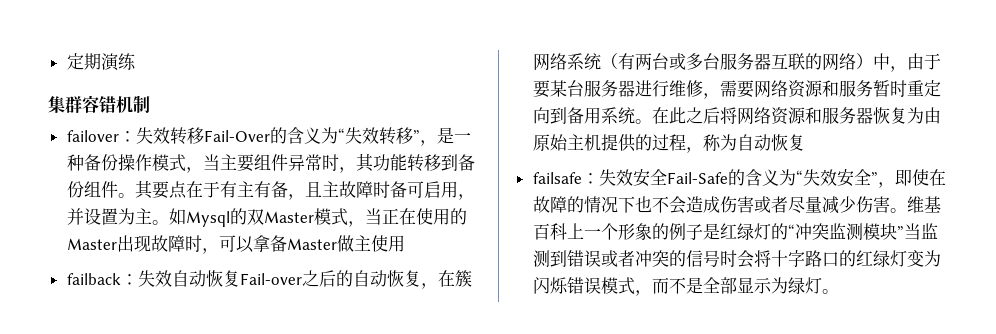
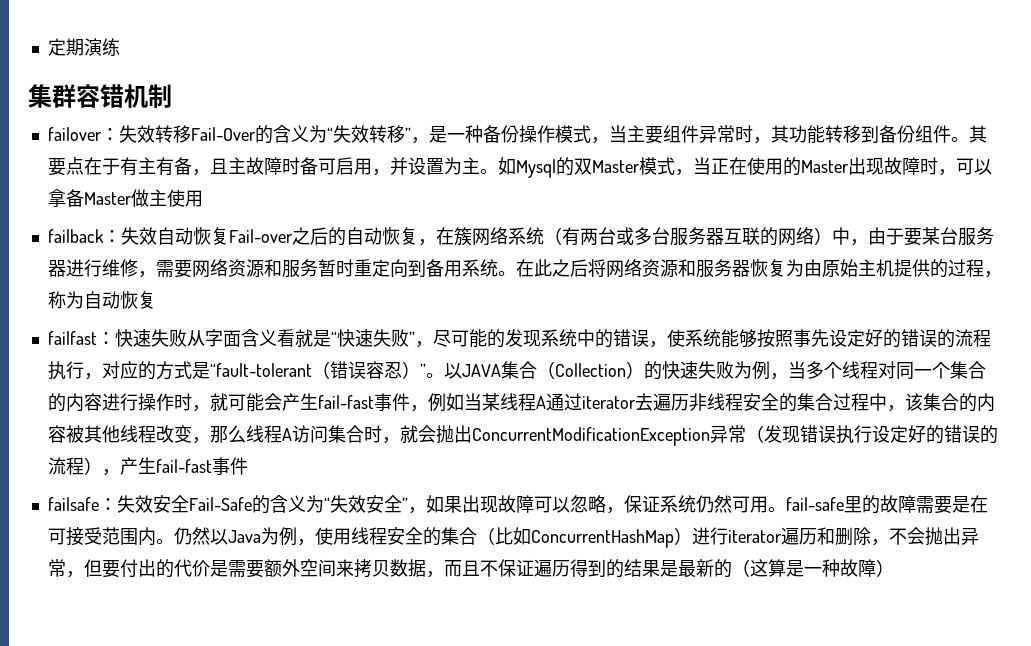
+ failfast：快速失败从字面含义看就是“快速失败”，尽可能的发现系统中的错误，使系统能够按照事先设定好的错误的流程执行，对应的方式是“fault-tolerant（错误容忍）”。以JAVA集合（Collection）的快速失败为例，当多个线程对同一个集合的内容进行操作时，就可能会产生fail-fast事件，例如当某线程A通过iterator去遍历非线程安全的集合过程中，该集合的内容被其他线程改变，那么线程A访问集合时，就会抛出ConcurrentModificationException异常（发现错误执行设定好的错误的流程），产生fail-fast事件
- failsafe：失效安全Fail-Safe的含义为“失效安全”，即使在故障的情况下也不会造成伤害或者尽量减少伤害。维基百科上一个形象的例子是红绿灯的“冲突监测模块”当监测到错误或者冲突的信号时会将十字路口的红绿灯变为闪烁错误模式，而不是全部显示为绿灯。
+ failsafe：失效安全Fail-Safe的含义为“失效安全”，如果出现故障可以忽略，保证系统仍然可用。fail-safe里的故障需要是在可接受范围内。仍然以Java为例，使用线程安全的集合（比如ConcurrentHashMap）进行iterator遍历和删除，不会抛出异常，但要付出的代价是需要额外空间来拷贝数据，而且不保证遍历得到的结果是最新的（这算是一种故障）

